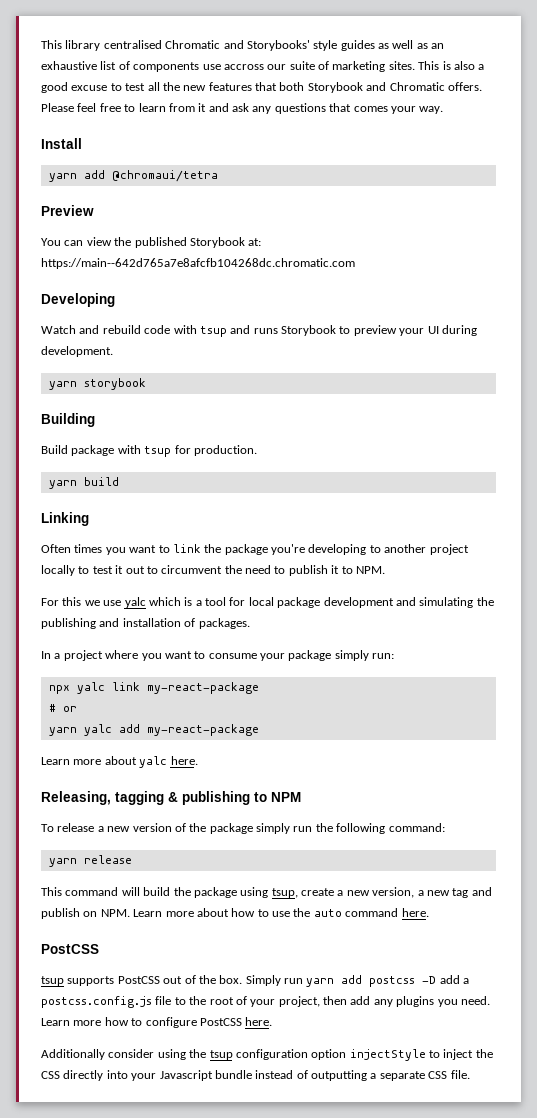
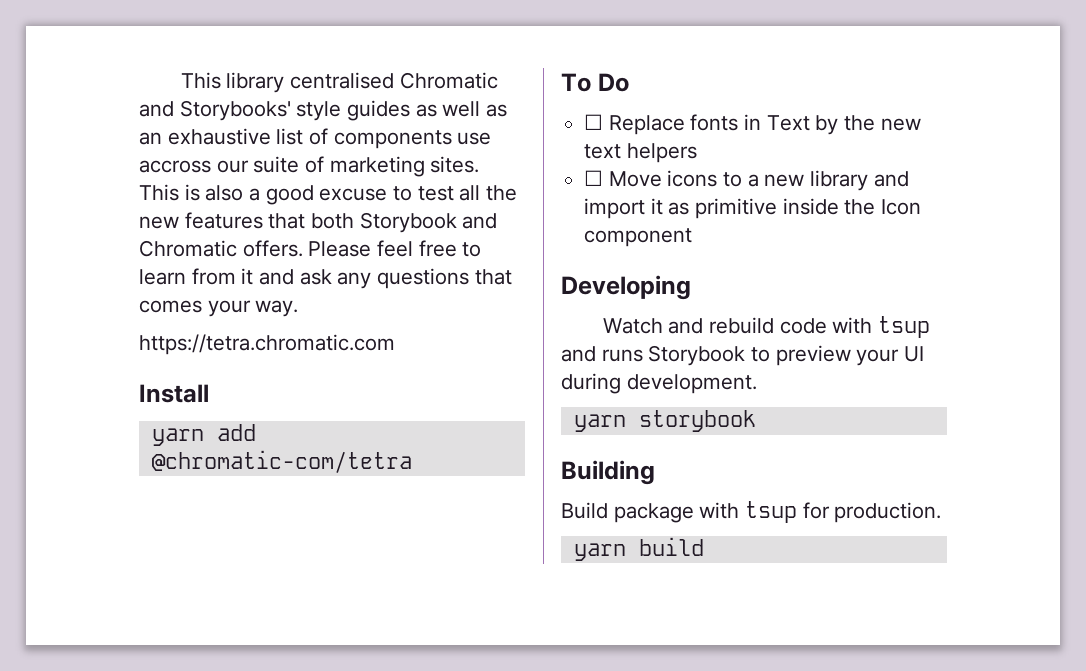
+ https://tetra.chromatic.com
- yarn add @chromaui/tetra
- Preview
- You can view the published Storybook at: https://main--642d765a7e8afcfb104268dc.chromatic.com
+ yarn add @chromatic-com/tetra
+ To Do
+ ☐ Replace fonts in Text by the new text helpers
+ ☐ Move icons to a new library and import it as primitive inside the Icon component
- Linking
- Often times you want to link the package you're developing to another project locally to test it out to circumvent the need to publish it to NPM.
- For this we use yalc which is a tool for local package development and simulating the publishing and installation of packages.
- In a project where you want to consume your package simply run:
- npx yalc link my-react-package
- # or
- yarn yalc add my-react-package
- Learn more about yalc here.
- Releasing, tagging & publishing to NPM
- To release a new version of the package simply run the following command:
- yarn release
- This command will build the package using tsup, create a new version, a new tag and publish on NPM. Learn more about how to use the auto command here.
- PostCSS
- tsup supports PostCSS out of the box. Simply run yarn add postcss -D add a postcss.config.js file to the root of your project, then add any plugins you need. Learn more how to configure PostCSS here.
- Additionally consider using the tsup configuration option injectStyle to inject the CSS directly into your Javascript bundle instead of outputting a separate CSS file.

